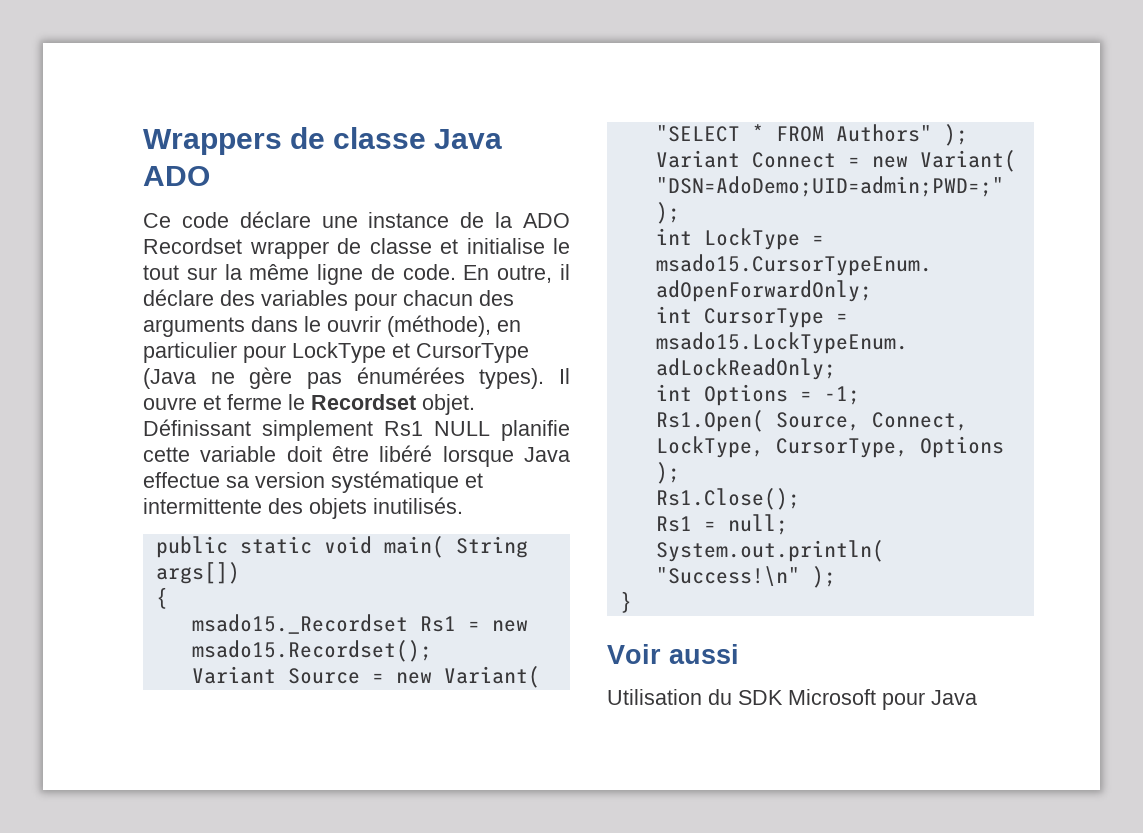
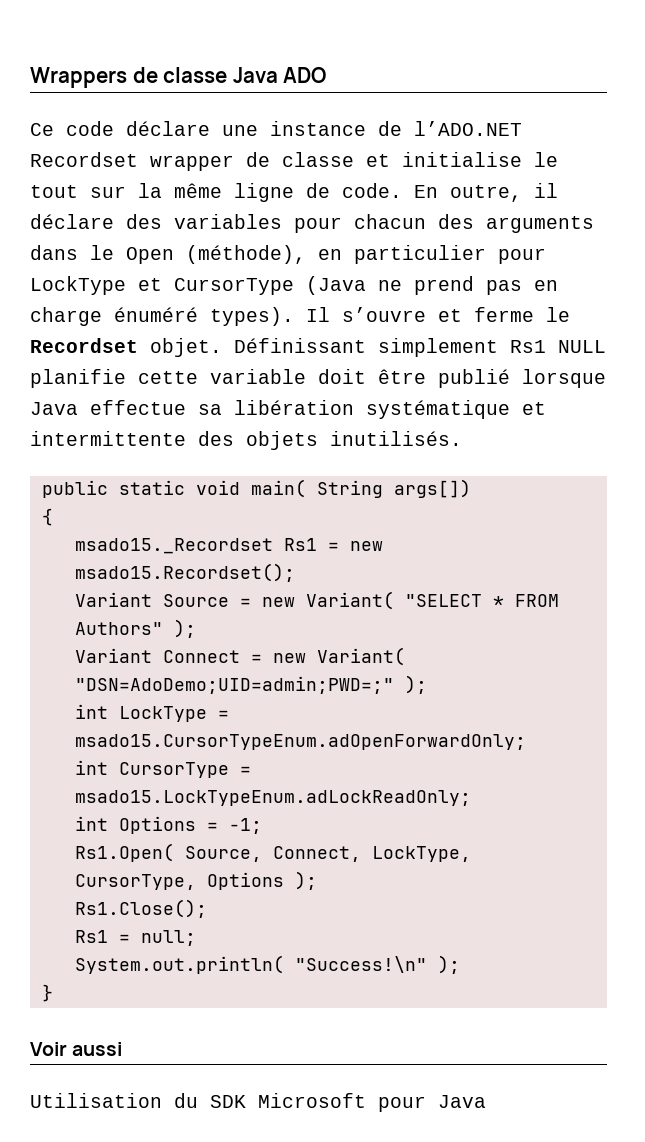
- Ce code déclare une instance de la ADO Recordset wrapper de classe et initialise le tout sur la même ligne de code.
+ Ce code déclare une instance de l’ADO.NET Recordset wrapper de classe et initialise le tout sur la même ligne de code.
- En outre, il déclare des variables pour chacun des arguments dans le ouvrir (méthode), en particulier pour LockType et CursorType (Java ne gère pas énumérées types).
+ En outre, il déclare des variables pour chacun des arguments dans le Open (méthode), en particulier pour LockType et CursorType (Java ne prend pas en charge énuméré types).
- Il ouvre et ferme le Recordset objet.
+ Il s’ouvre et ferme le Recordset objet.
- Définissant simplement Rs1 NULL planifie cette variable doit être libéré lorsque Java effectue sa version systématique et intermittente des objets inutilisés.
+ Définissant simplement Rs1 NULL planifie cette variable doit être publié lorsque Java effectue sa libération systématique et intermittente des objets inutilisés.

